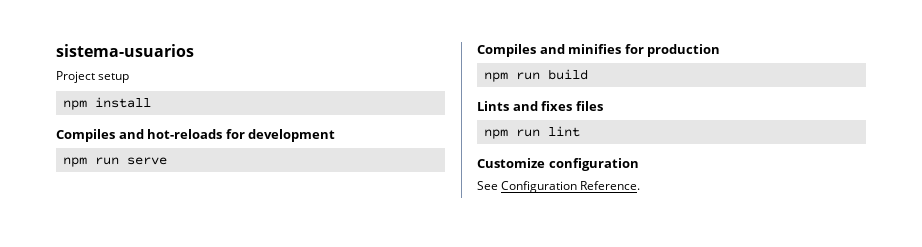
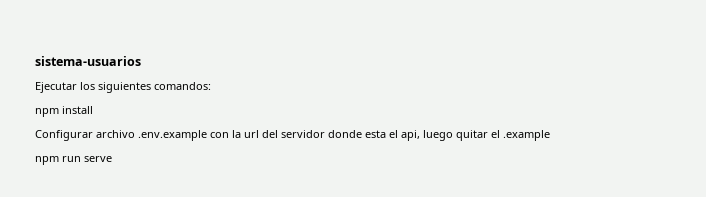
- Project setup
+ Ejecutar los siguientes comandos:
  npm install
- Compiles and hot-reloads for development
+ Configurar archivo .env.example con la url del servidor donde esta el api, luego quitar el .example
  npm run serve
- Compiles and minifies for production
- npm run build
- Lints and fixes files
- npm run lint
- Customize configuration
- See Configuration Reference.

